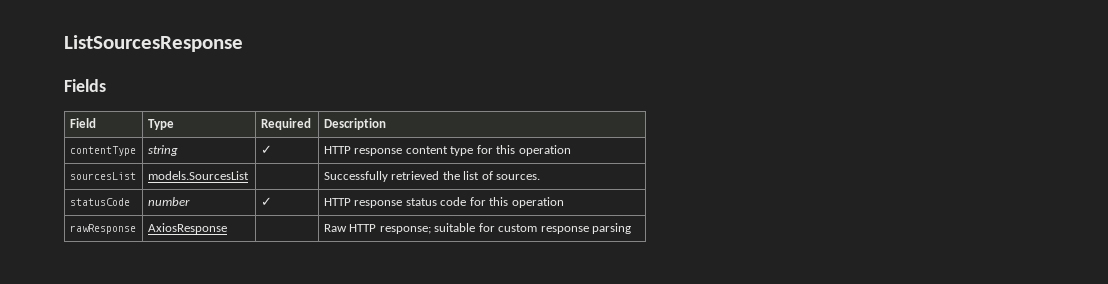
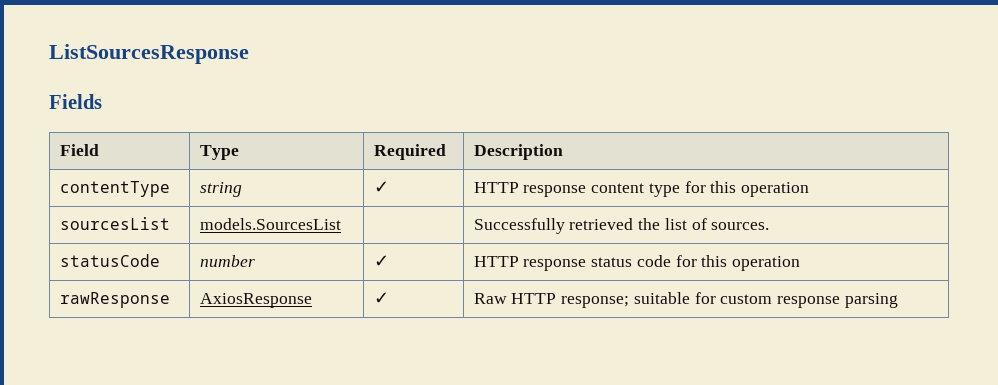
- rawResponse | AxiosResponse | | Raw HTTP response; suitable for custom response parsing
+ rawResponse | AxiosResponse | ✓ | Raw HTTP response; suitable for custom response parsing

